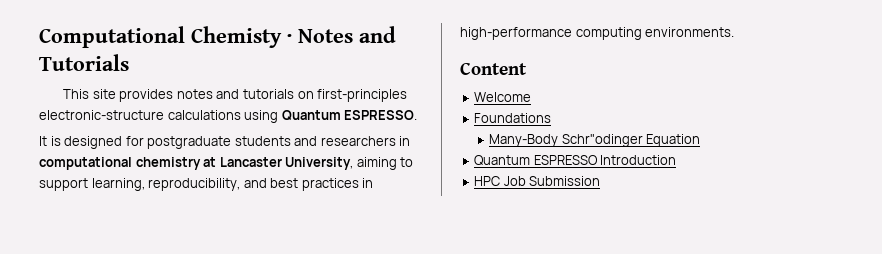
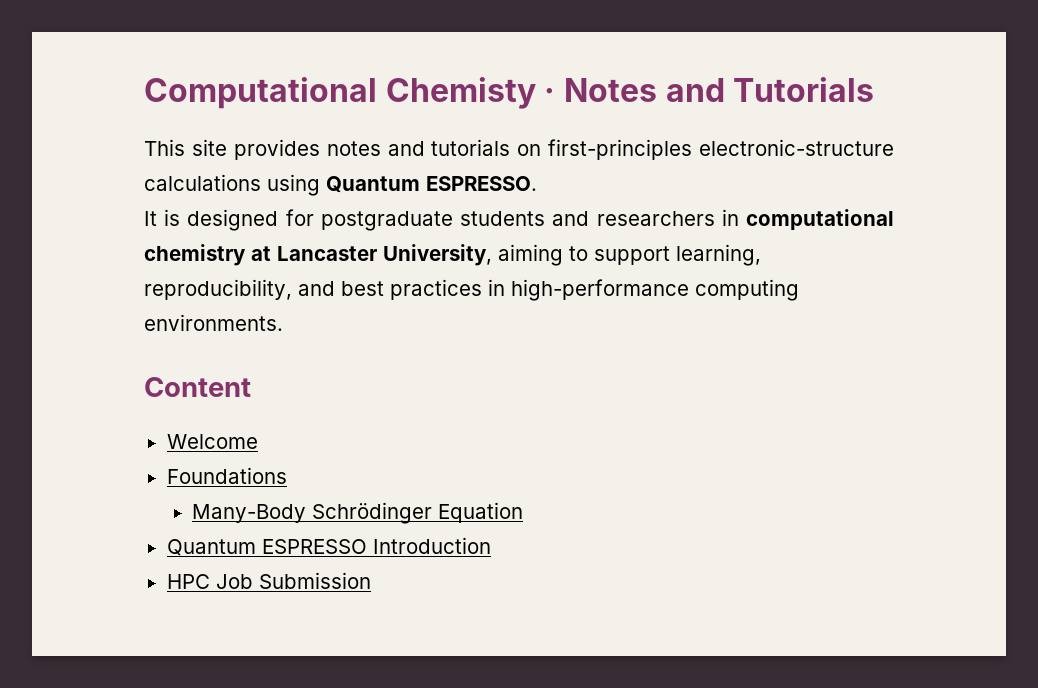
- Many-Body Schr"odinger Equation
+ Many-Body Schrödinger Equation

